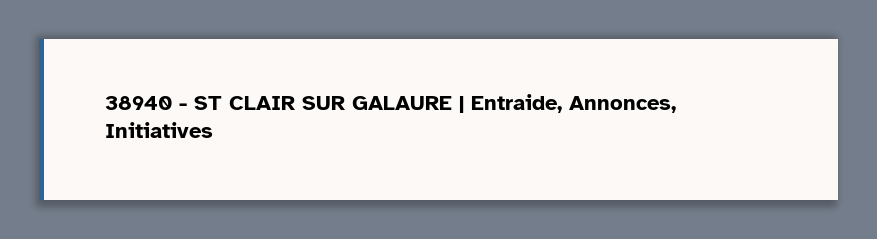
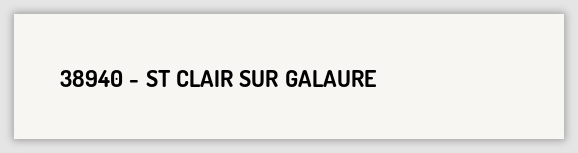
- 38940 - ST CLAIR SUR GALAURE | Entraide, Annonces, Initiatives
+ 38940 - ST CLAIR SUR GALAURE

